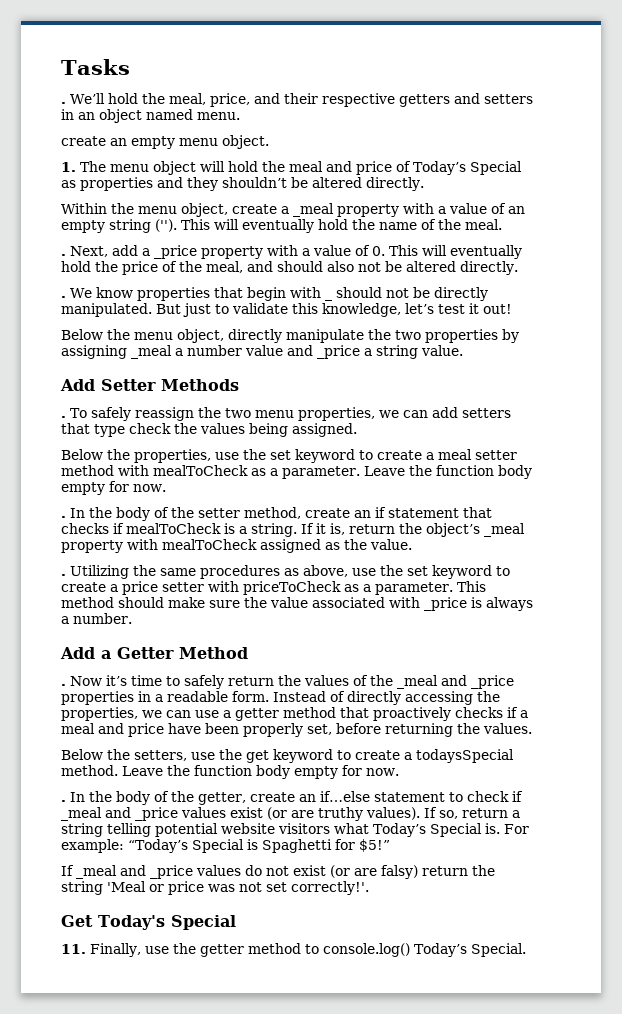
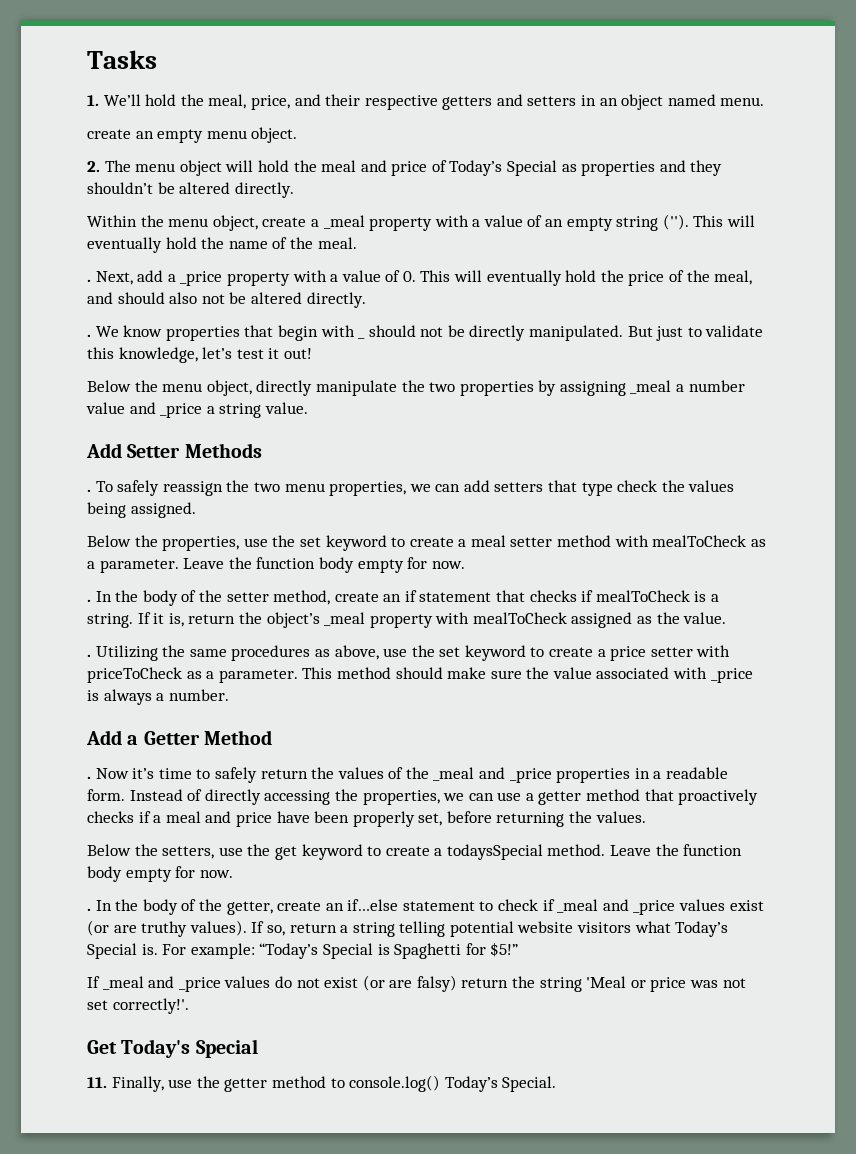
- . We’ll hold the meal, price, and their respective getters and setters in an object named menu.
+ 1. We’ll hold the meal, price, and their respective getters and setters in an object named menu.
- 1. The menu object will hold the meal and price of Today’s Special as properties and they shouldn’t be altered directly.
+ 2. The menu object will hold the meal and price of Today’s Special as properties and they shouldn’t be altered directly.

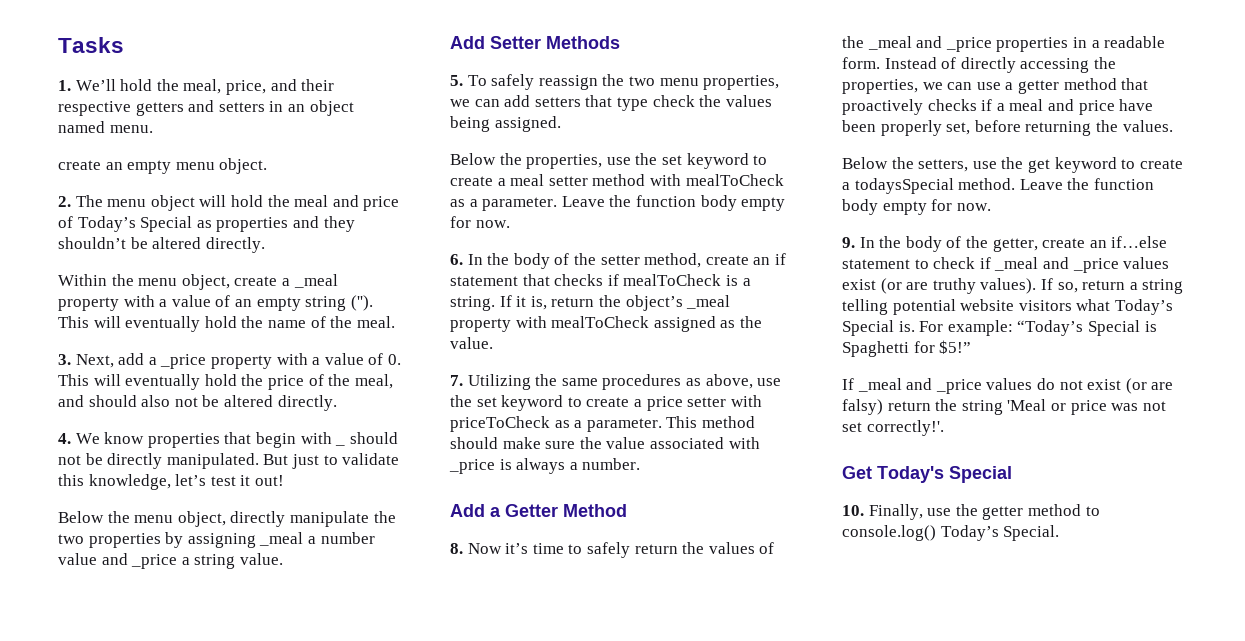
- . Next, add a _price property with a value of 0. This will eventually hold the price of the meal, and should also not be altered directly.
+ 3. Next, add a _price property with a value of 0. This will eventually hold the price of the meal, and should also not be altered directly.
- . We know properties that begin with _ should not be directly manipulated.
+ 4. We know properties that begin with _ should not be directly manipulated.
- . To safely reassign the two menu properties, we can add setters that type check the values being assigned.
+ 5. To safely reassign the two menu properties, we can add setters that type check the values being assigned.
- . In the body of the setter method, create an if statement that checks if mealToCheck is a string.
+ 6. In the body of the setter method, create an if statement that checks if mealToCheck is a string.
- . Utilizing the same procedures as above, use the set keyword to create a price setter with priceToCheck as a parameter.
+ 7. Utilizing the same procedures as above, use the set keyword to create a price setter with priceToCheck as a parameter.
- . Now it’s time to safely return the values of the _meal and _price properties in a readable form.
+ 8. Now it’s time to safely return the values of the _meal and _price properties in a readable form.
- . In the body of the getter, create an if…else statement to check if _meal and _price values exist (or are truthy values).
+ 9. In the body of the getter, create an if…else statement to check if _meal and _price values exist (or are truthy values).
- 11. Finally, use the getter method to console.log() Today’s Special.
+ 10. Finally, use the getter method to console.log() Today’s Special.

